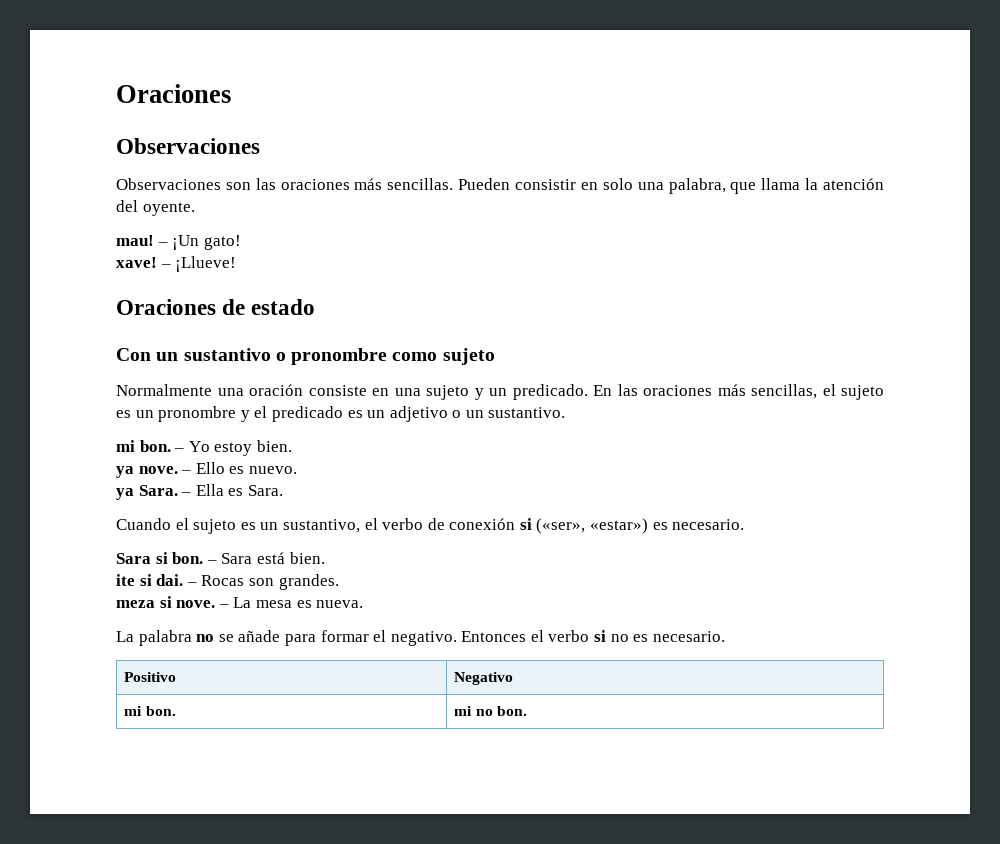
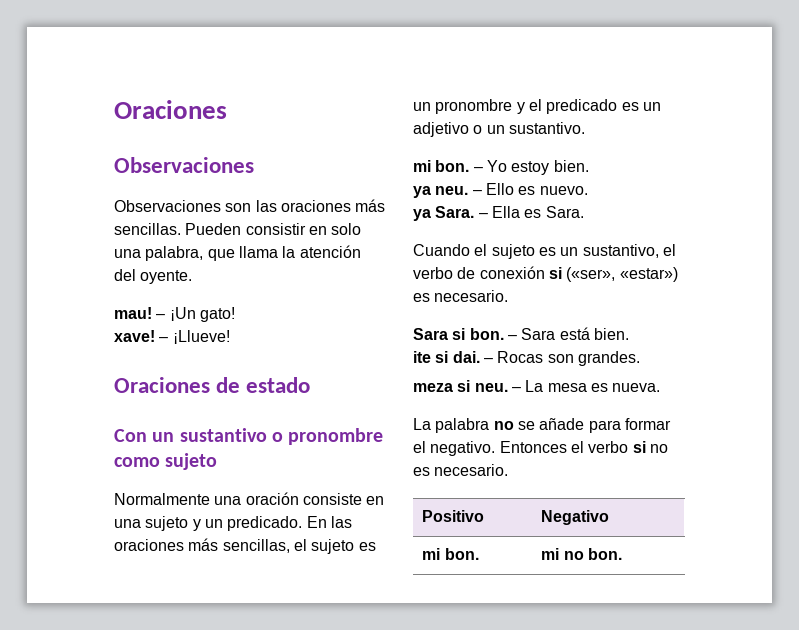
- ya nove.
+ ya neu.
- meza si nove.
+ meza si neu.

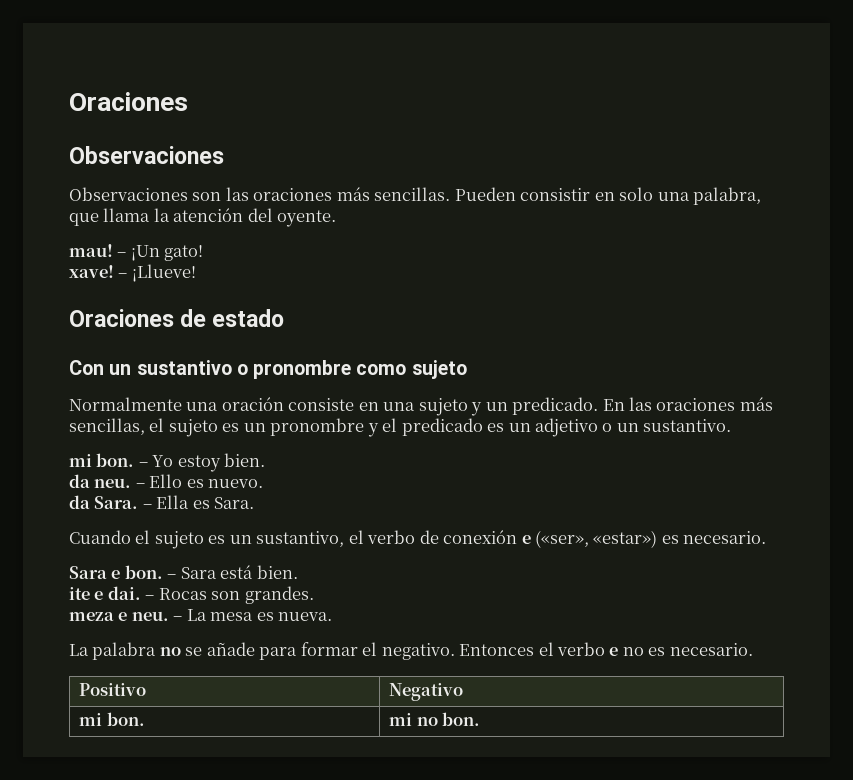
- ya neu.
+ da neu.
- ya Sara.
+ da Sara.
- Cuando el sujeto es un sustantivo, el verbo de conexión si («ser», «estar») es necesario.
+ Cuando el sujeto es un sustantivo, el verbo de conexión e («ser», «estar») es necesario.
- Sara si bon.
+ Sara e bon.
- ite si dai.
+ ite e dai.
- meza si neu.
+ meza e neu.
- Entonces el verbo si no es necesario.
+ Entonces el verbo e no es necesario.

